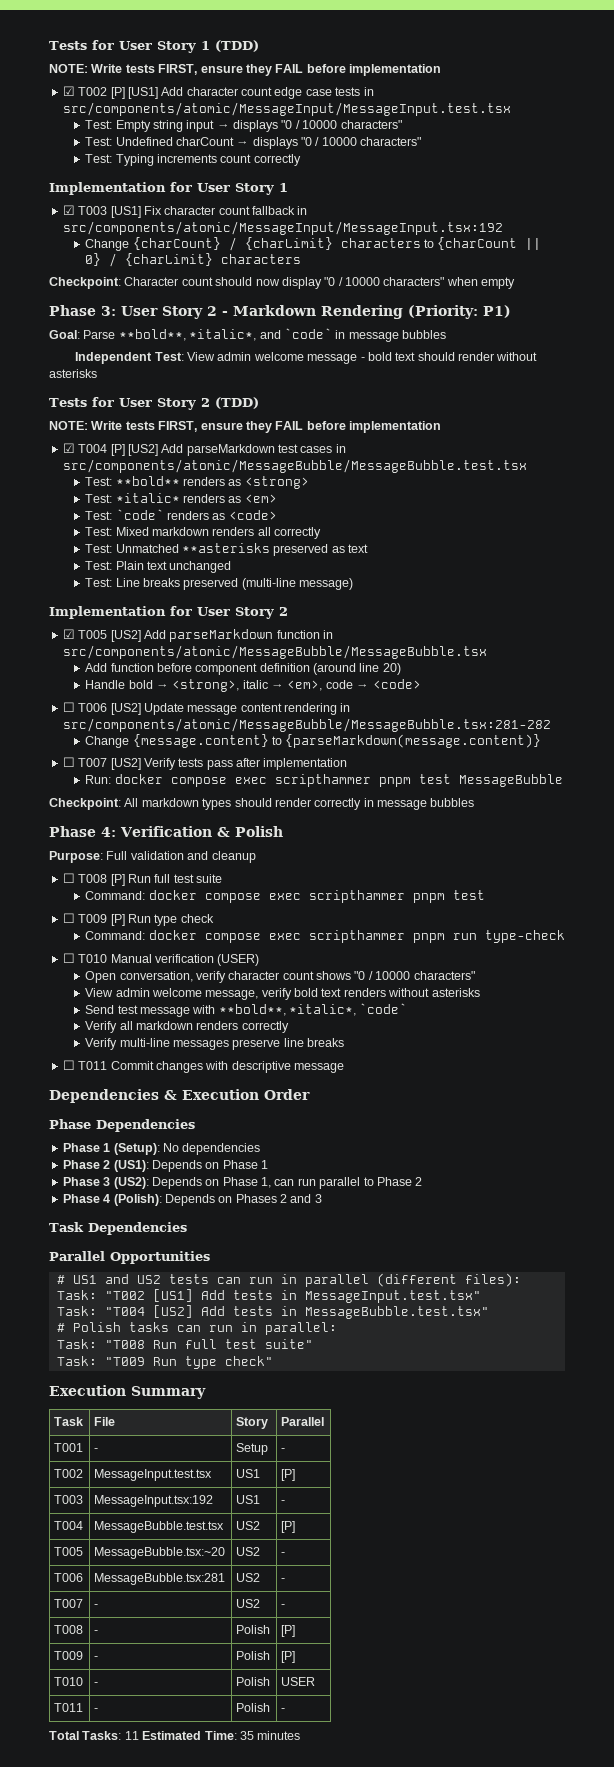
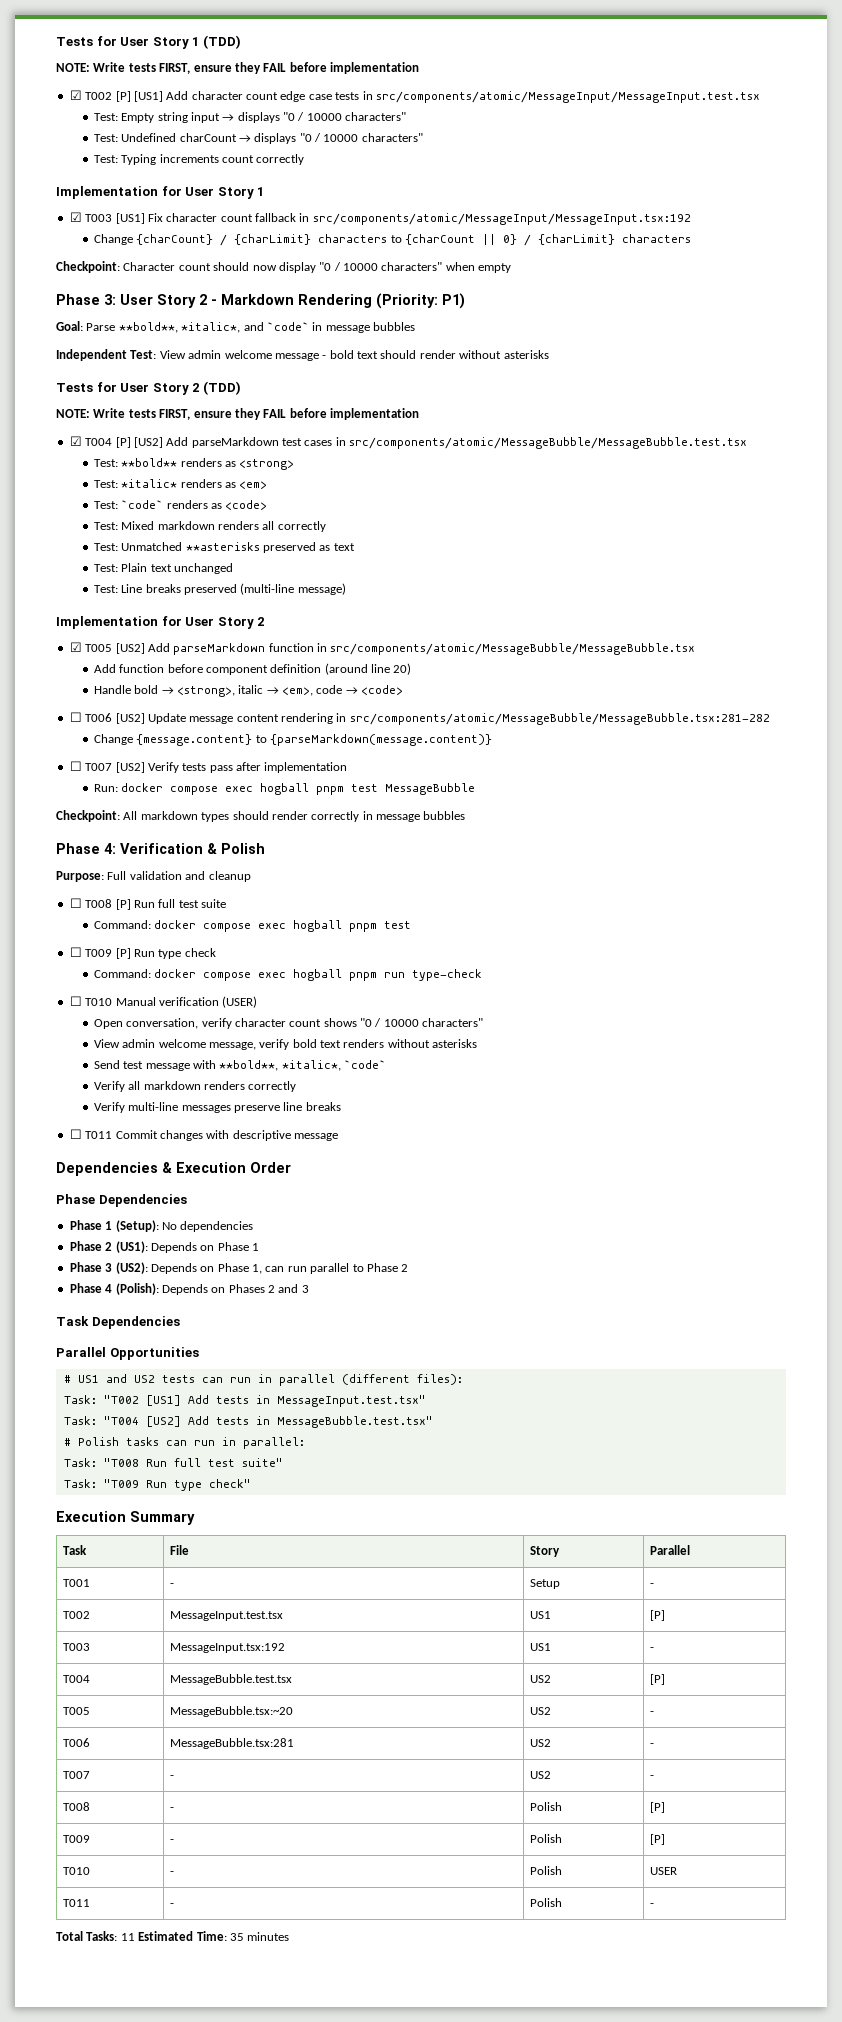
- Run: docker compose exec scripthammer pnpm test MessageBubble
+ Run: docker compose exec hogball pnpm test MessageBubble
- Command: docker compose exec scripthammer pnpm test
+ Command: docker compose exec hogball pnpm test
- Command: docker compose exec scripthammer pnpm run type-check
+ Command: docker compose exec hogball pnpm run type-check

